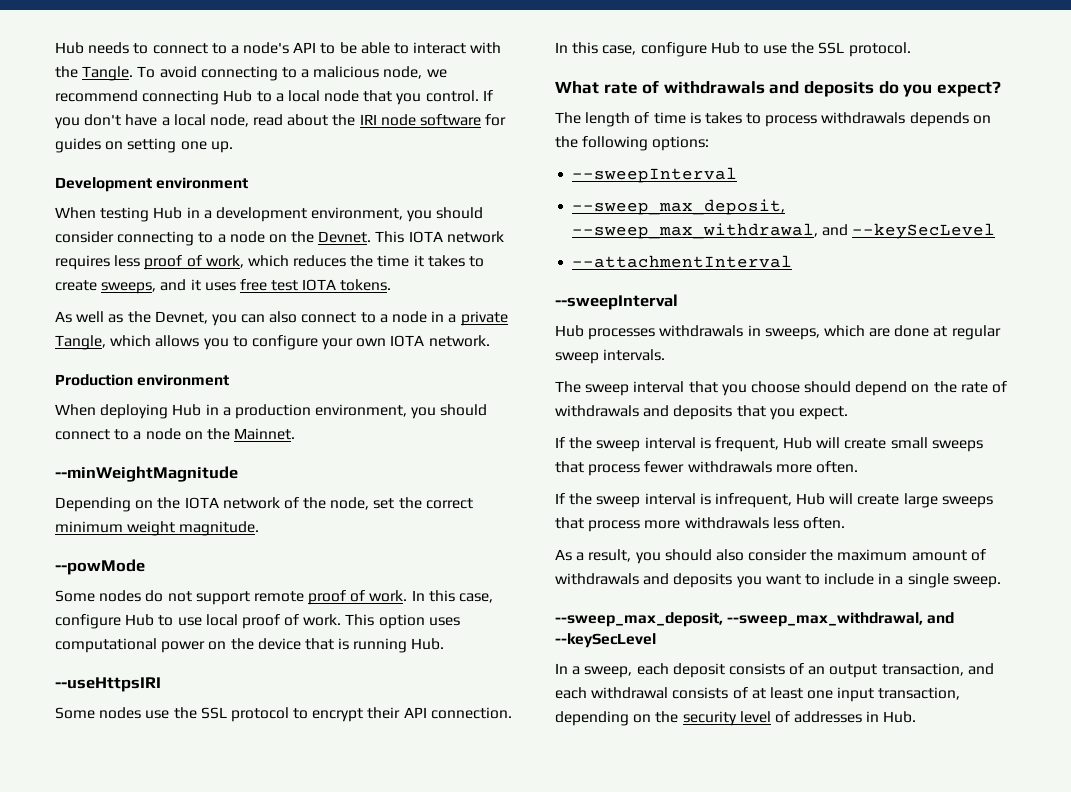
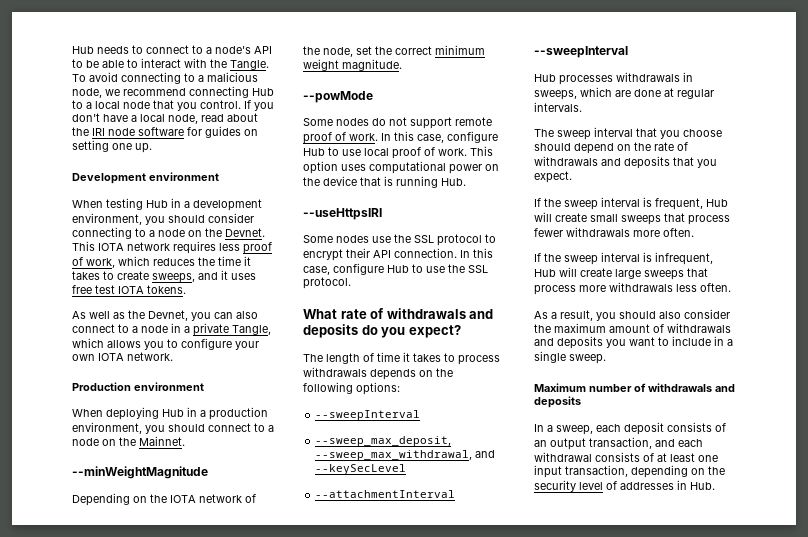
- The length of time is takes to process withdrawals depends on the following options:
+ The length of time it takes to process withdrawals depends on the following options:
- Hub processes withdrawals in sweeps, which are done at regular sweep intervals.
+ Hub processes withdrawals in sweeps, which are done at regular intervals.
  As a result, you should also consider the maximum amount of withdrawals and deposits you want to include in a single sweep.
- --sweep_max_deposit, --sweep_max_withdrawal, and --keySecLevel
+ Maximum number of withdrawals and deposits

